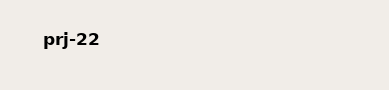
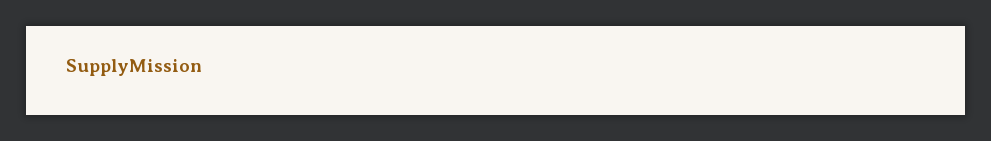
- prj-22
+ SupplyMission

